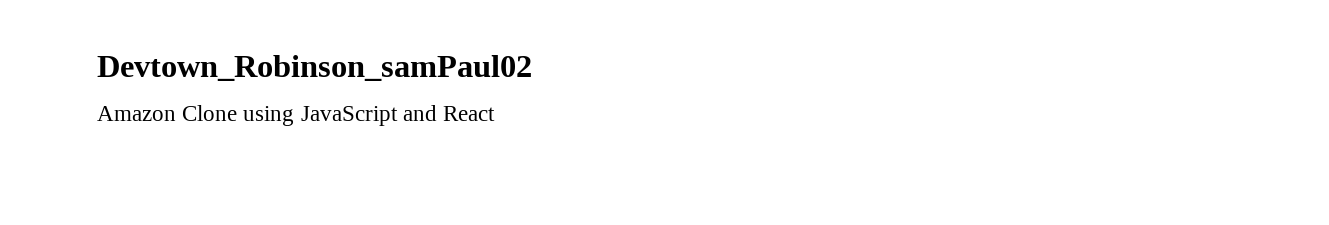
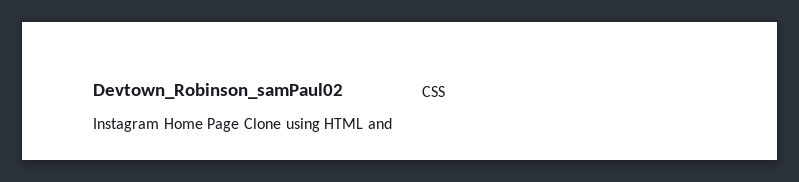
- Amazon Clone using JavaScript and React
+ Instagram Home Page Clone using HTML and CSS

